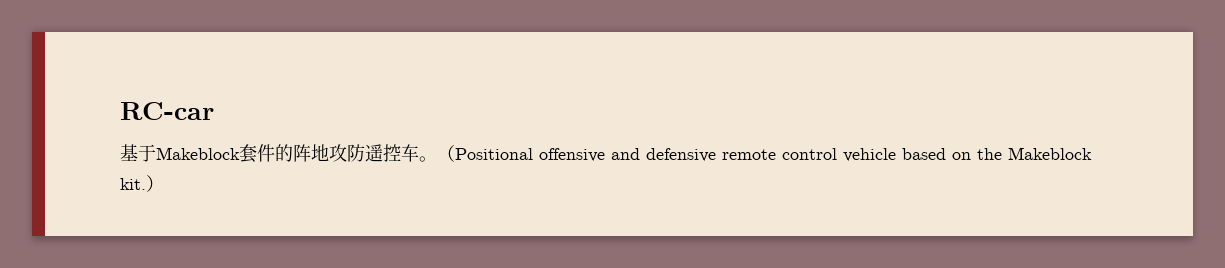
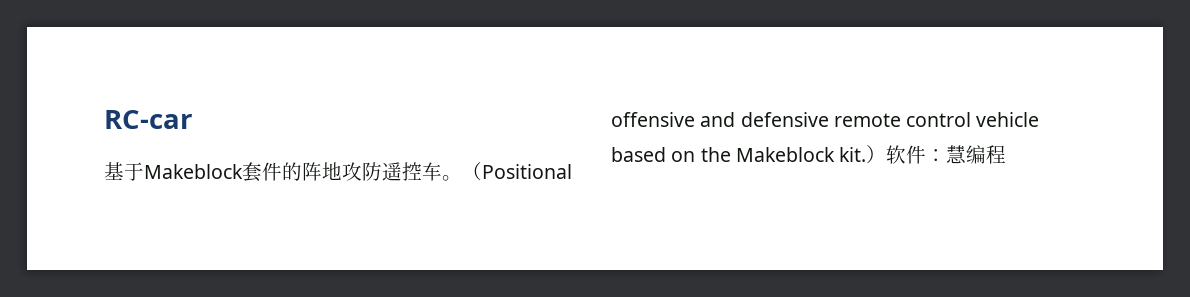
- （Positional offensive and defensive remote control vehicle based on the Makeblock kit.）
+ （Positional offensive and defensive remote control vehicle based on the Makeblock kit.）软件：慧编程

